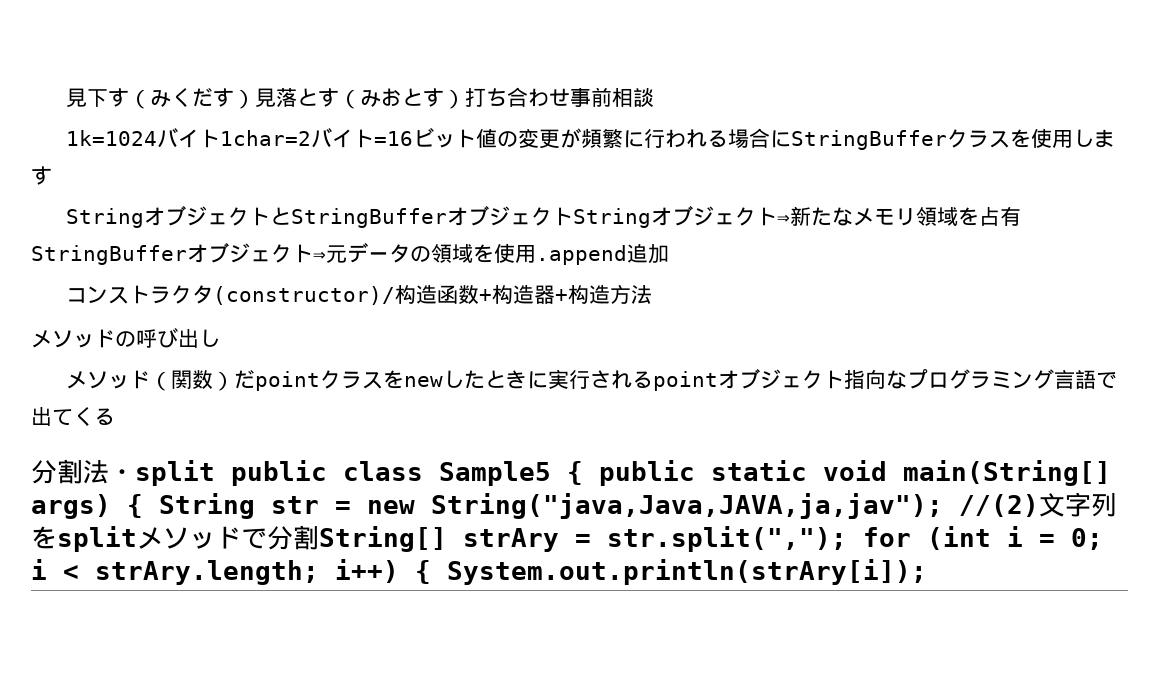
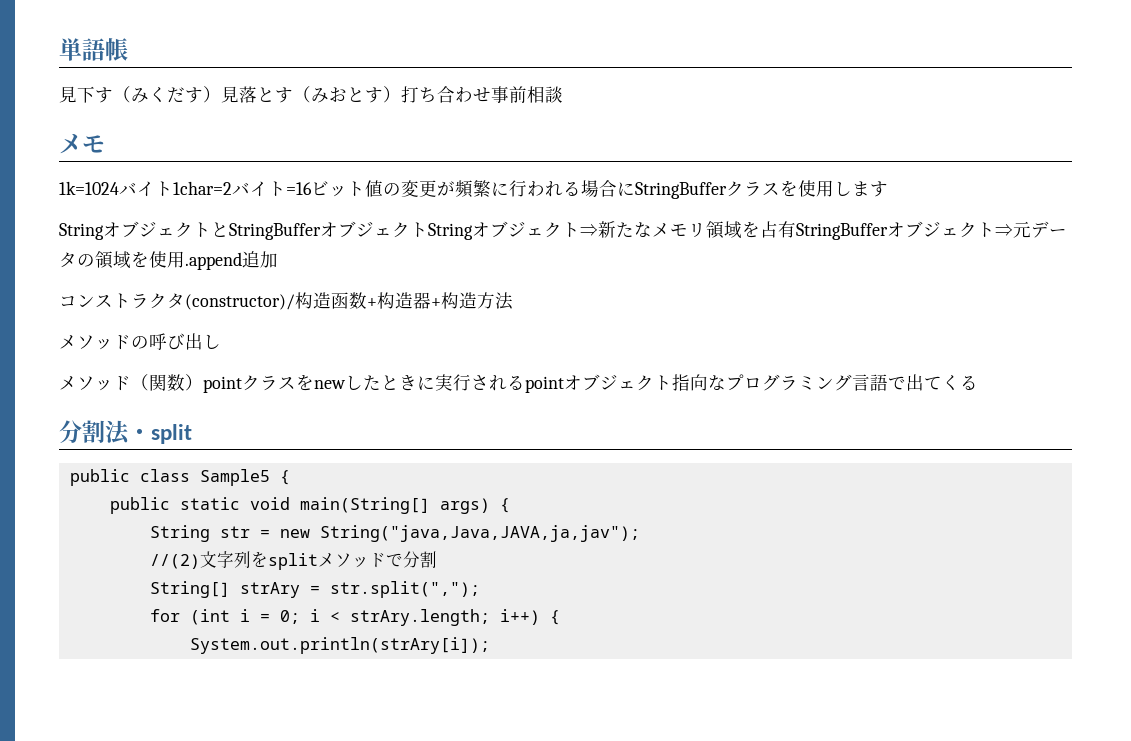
+ 単語帳
  見下す（みくだす）見落とす（みおとす）打ち合わせ事前相談
+ メモ
- メソッド（関数）だpointクラスをnewしたときに実行されるpointオブジェクト指向なプログラミング言語で出てくる
+ メソッド（関数）pointクラスをnewしたときに実行されるpointオブジェクト指向なプログラミング言語で出てくる
- 分割法・split public class Sample5 { public static void main(String[] args) { String str = new String("java,Java,JAVA,ja,jav"); //(2)文字列をsplitメソッドで分割String[] strAry = str.split(","); for (int i = 0; i < strAry.length; i++) { System.out.println(strAry[i]);
+ 分割法・split
+ public class Sample5 {
+ public static void main(String[] args) {
+ String str = new String("java,Java,JAVA,ja,jav");
+ //(2)文字列をsplitメソッドで分割
+ String[] strAry = str.split(",");
+ for (int i = 0; i < strAry.length; i++) {
+ System.out.println(strAry[i]);

